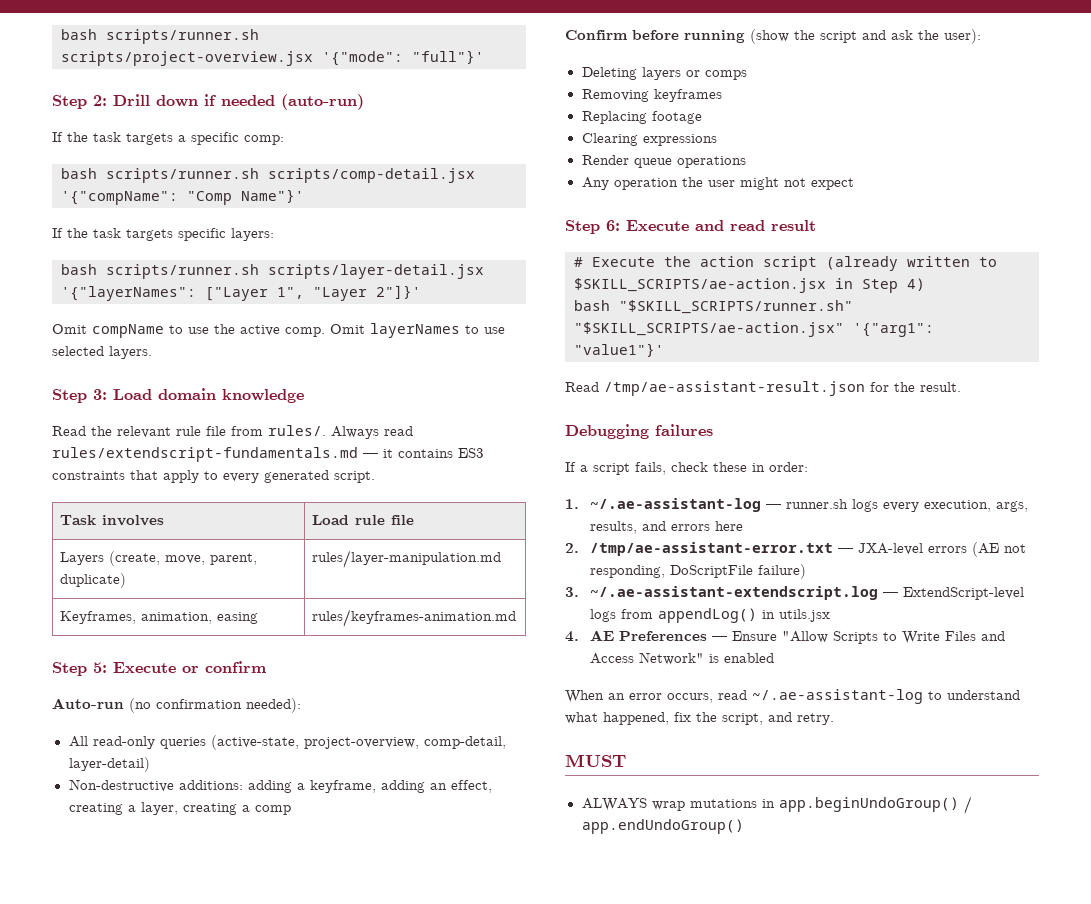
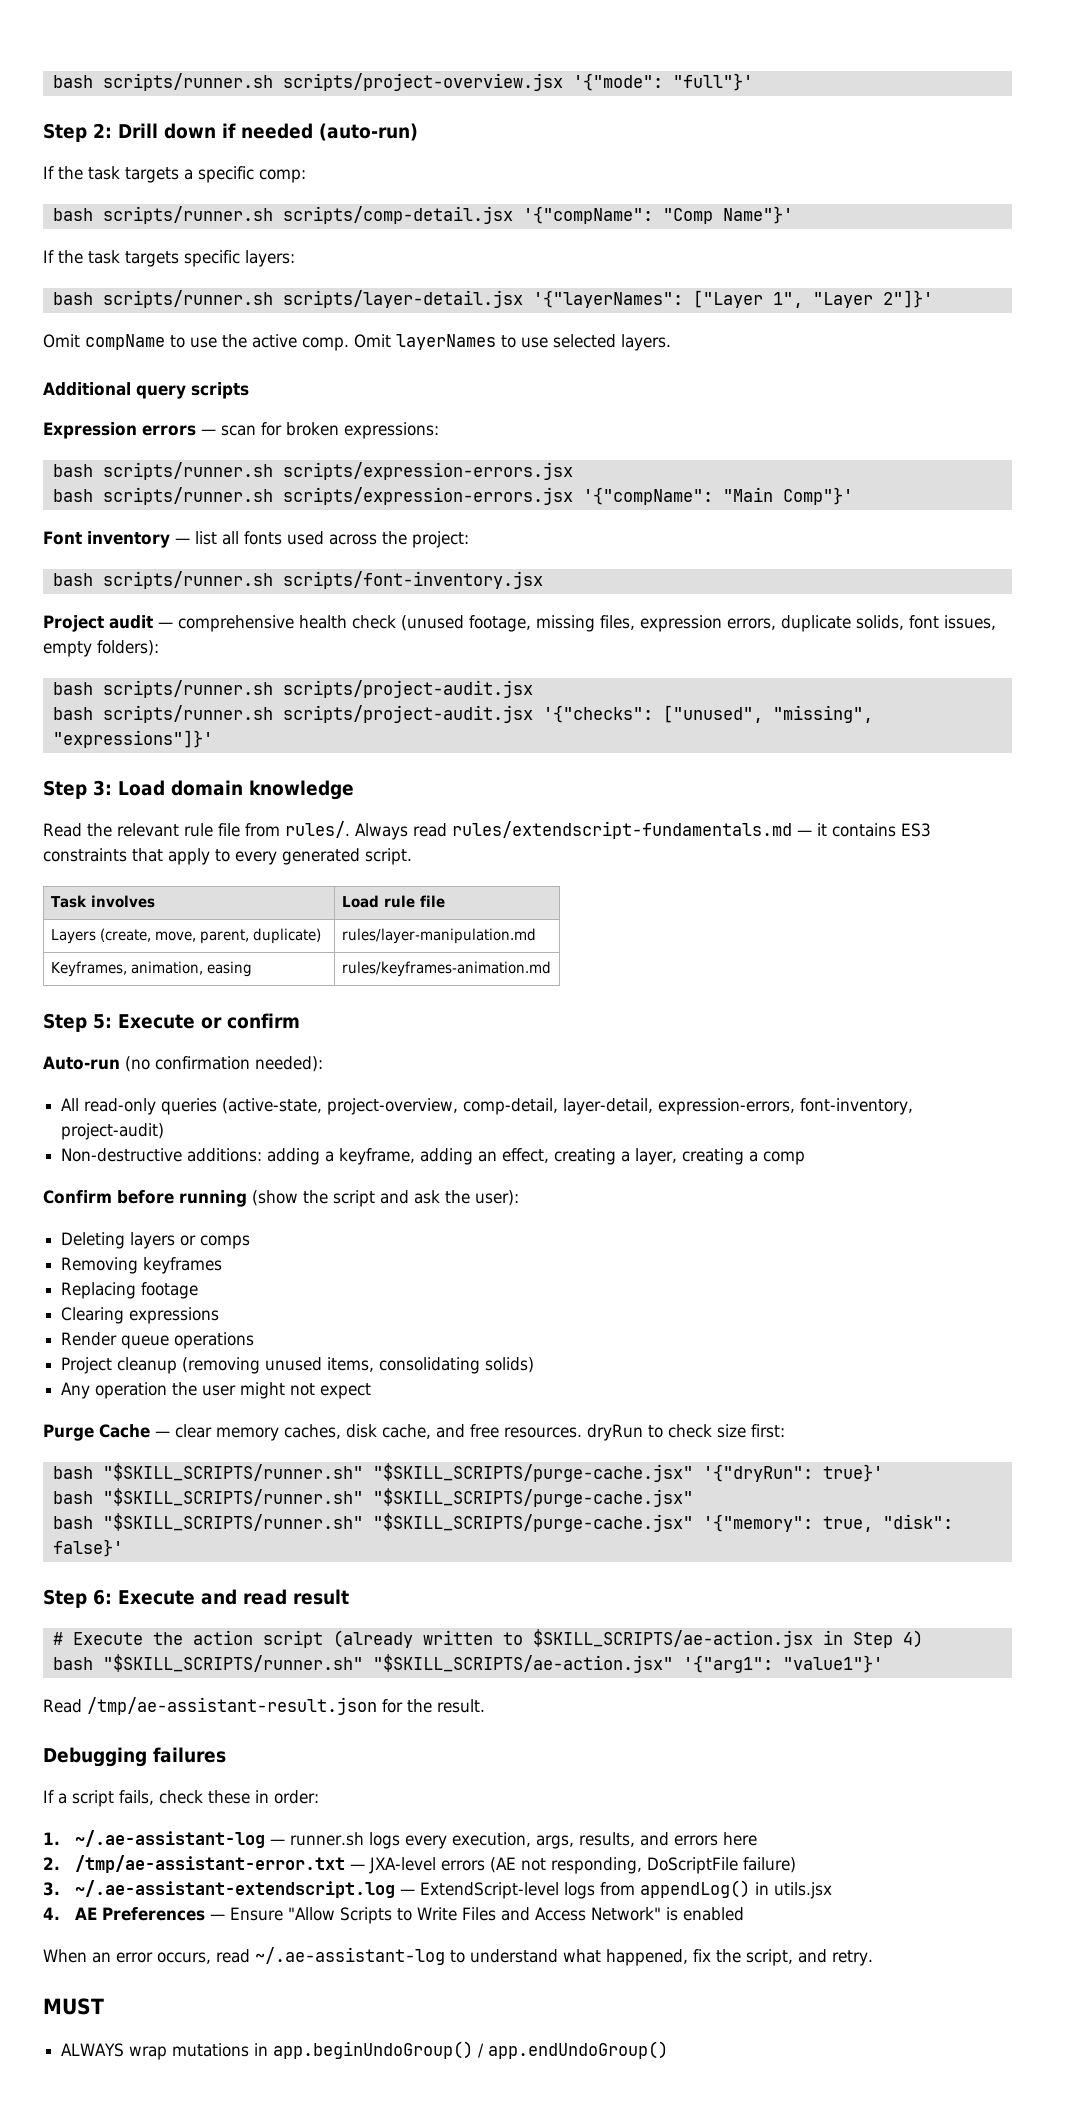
+ Additional query scripts
+ Expression errors — scan for broken expressions:
+ bash scripts/runner.sh scripts/expression-errors.jsx
+ bash scripts/runner.sh scripts/expression-errors.jsx '{"compName": "Main Comp"}'
+ Font inventory — list all fonts used across the project:
+ bash scripts/runner.sh scripts/font-inventory.jsx
+ Project audit — comprehensive health check (unused footage, missing files, expression errors, duplicate solids, font issues, empty folders):
+ bash scripts/runner.sh scripts/project-audit.jsx
+ bash scripts/runner.sh scripts/project-audit.jsx '{"checks": ["unused", "missing", "expressions"]}'
- All read-only queries (active-state, project-overview, comp-detail, layer-detail)
+ All read-only queries (active-state, project-overview, comp-detail, layer-detail, expression-errors, font-inventory, project-audit)
+ Project cleanup (removing unused items, consolidating solids)
+ Purge Cache — clear memory caches, disk cache, and free resources. dryRun to check size first:
+ bash "$SKILL_SCRIPTS/runner.sh" "$SKILL_SCRIPTS/purge-cache.jsx" '{"dryRun": true}'
+ bash "$SKILL_SCRIPTS/runner.sh" "$SKILL_SCRIPTS/purge-cache.jsx"
+ bash "$SKILL_SCRIPTS/runner.sh" "$SKILL_SCRIPTS/purge-cache.jsx" '{"memory": true, "disk": false}'

